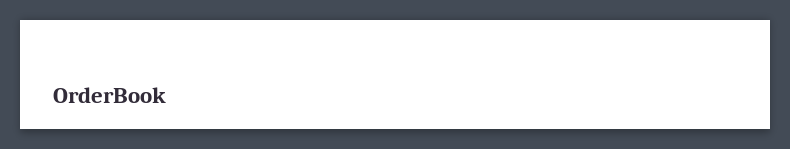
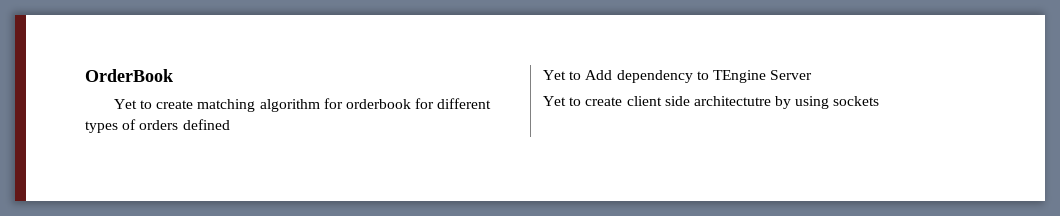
+ Yet to create matching algorithm for orderbook for different types of orders defined
+ Yet to Add dependency to TEngine Server
+ Yet to create client side architectutre by using sockets

